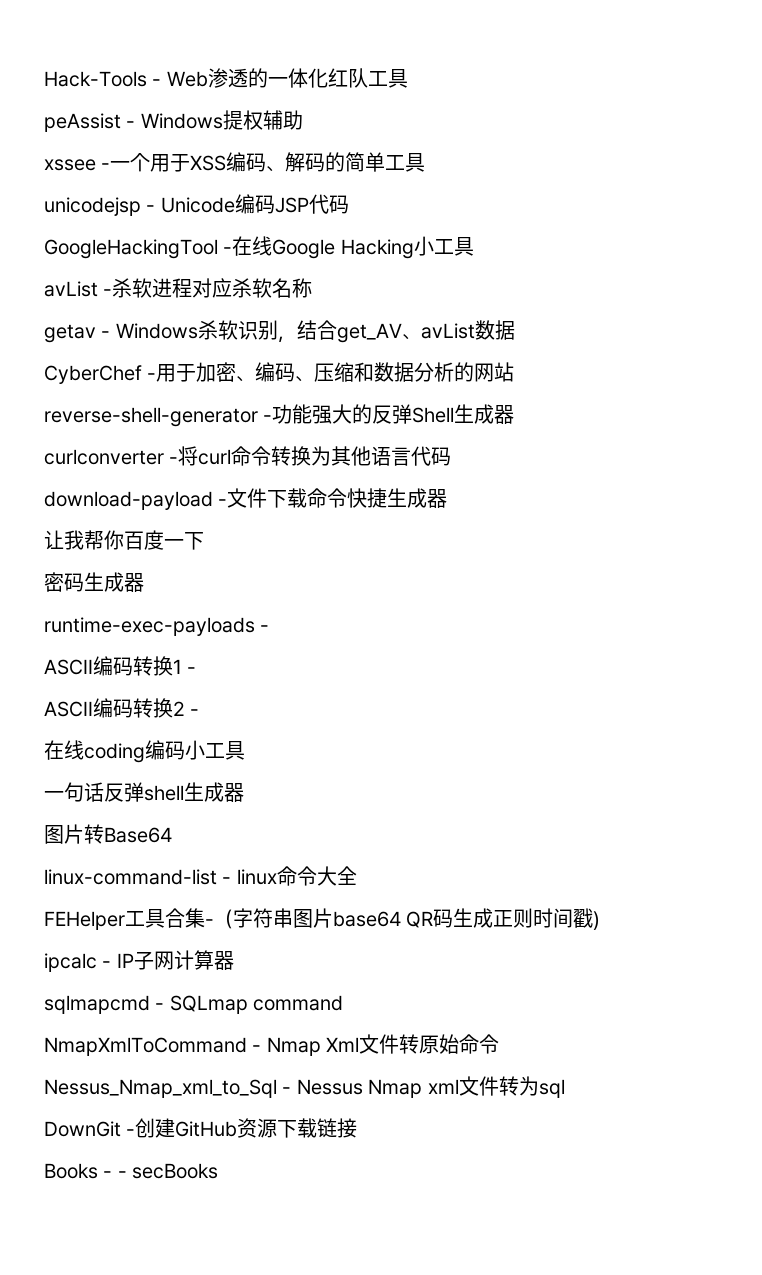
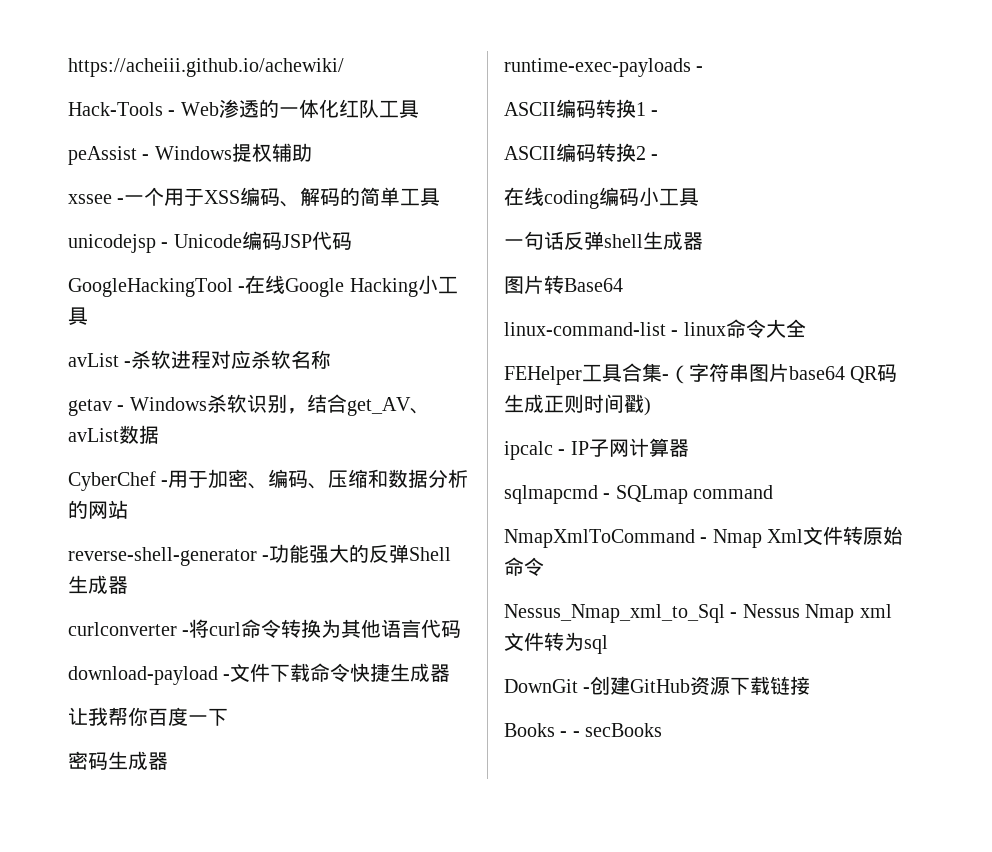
+ https://acheiii.github.io/achewiki/

